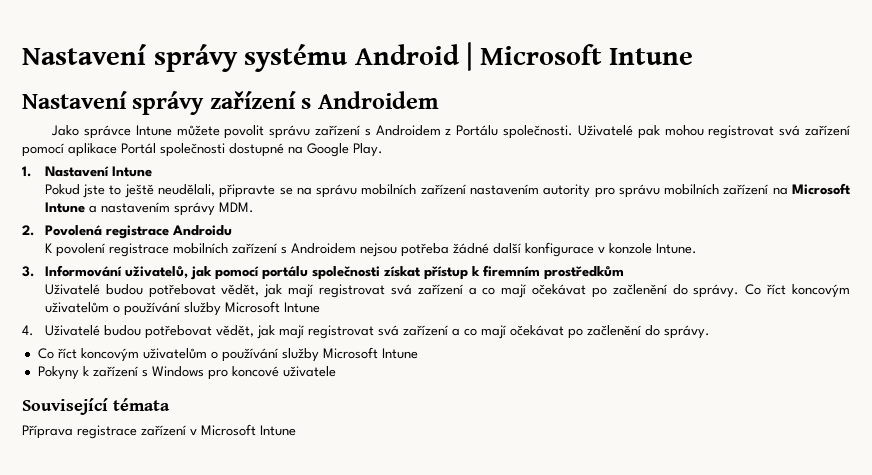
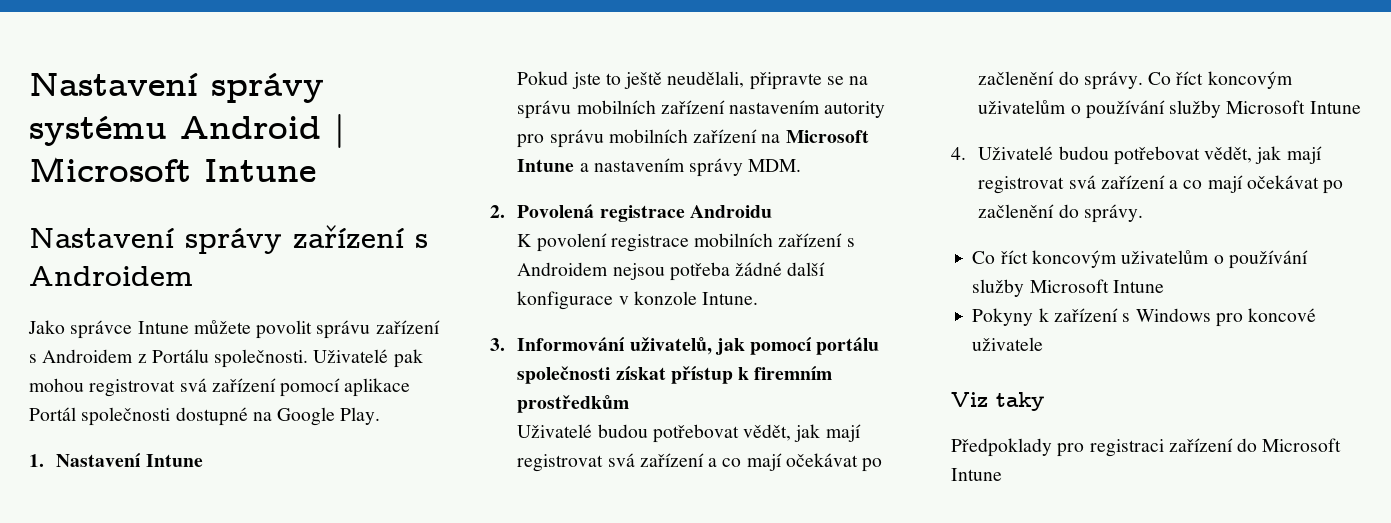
- Související témata
- Příprava registrace zařízení v Microsoft Intune
+ Viz taky
+ Předpoklady pro registraci zařízení do Microsoft Intune

